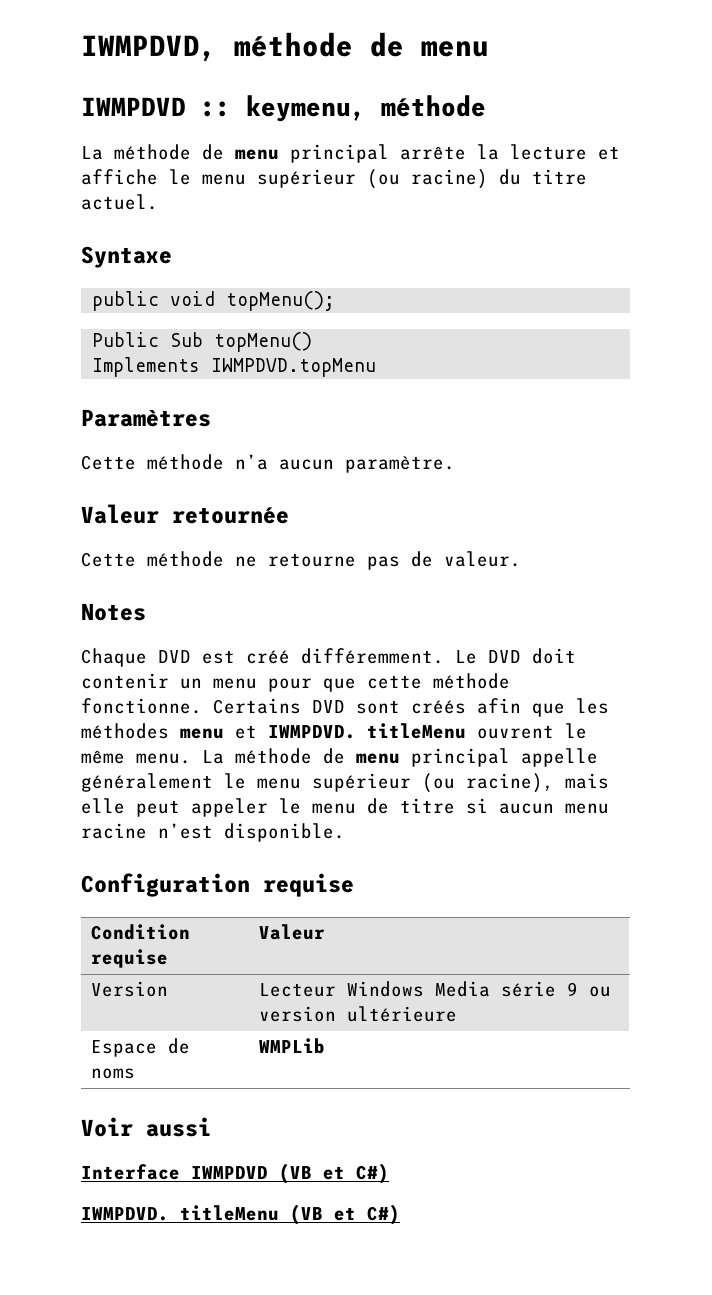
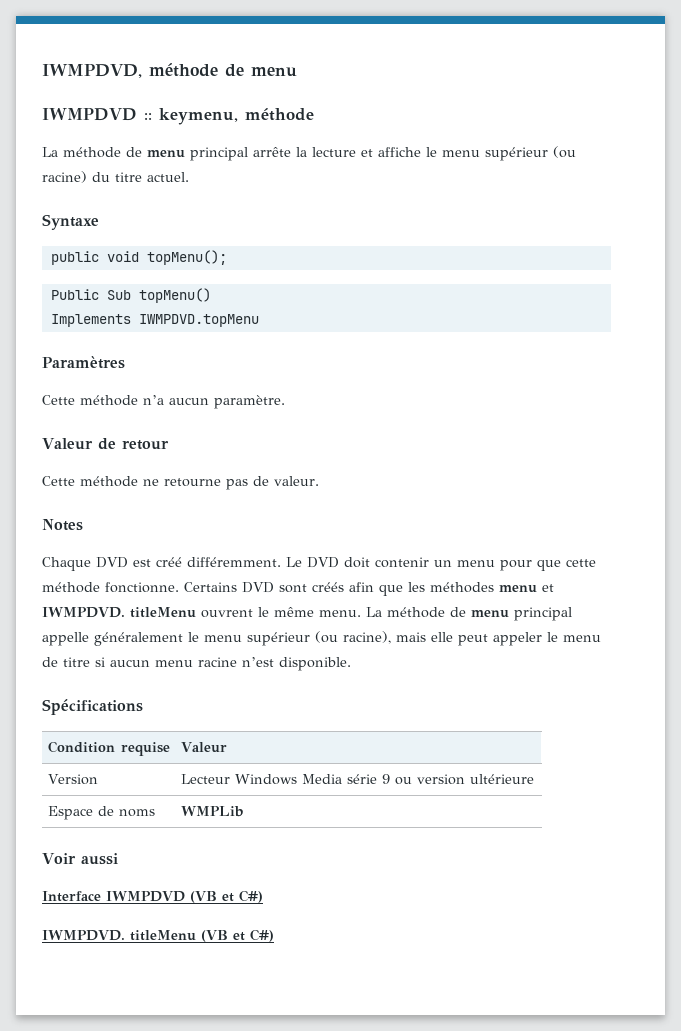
- Valeur retournée
+ Valeur de retour
- Configuration requise
+ Spécifications

